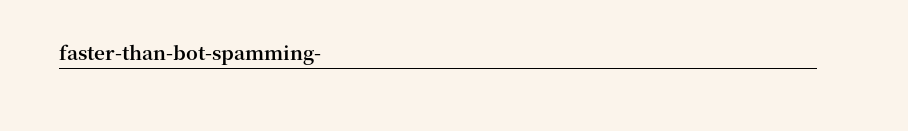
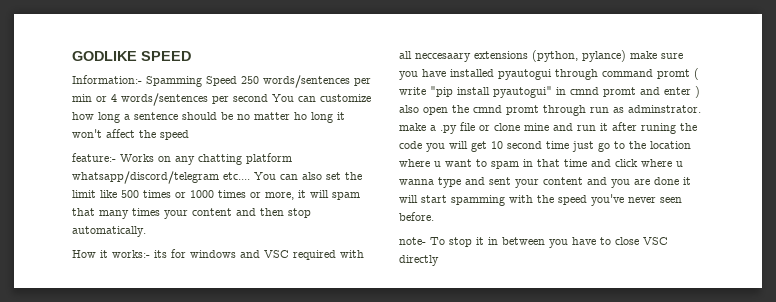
- faster-than-bot-spamming-
+ GODLIKE SPEED
+ Information:- Spamming Speed 250 words/sentences per min or 4 words/sentences per second You can customize how long a sentence should be no matter ho long it won't affect the speed
+ feature:- Works on any chatting platform whatsapp/discord/telegram etc.... You can also set the limit like 500 times or 1000 times or more, it will spam that many times your content and then stop automatically.
+ How it works:- its for windows and VSC required with all neccesaary extensions (python, pylance) make sure you have installed pyautogui through command promt ( write "pip install pyautogui" in cmnd promt and enter ) also open the cmnd promt through run as adminstrator. make a .py file or clone mine and run it after runing the code you will get 10 second time just go to the location where u want to spam in that time and click where u wanna type and sent your content and you are done it will start spamming with the speed you've never seen before.
+ note- To stop it in between you have to close VSC directly

